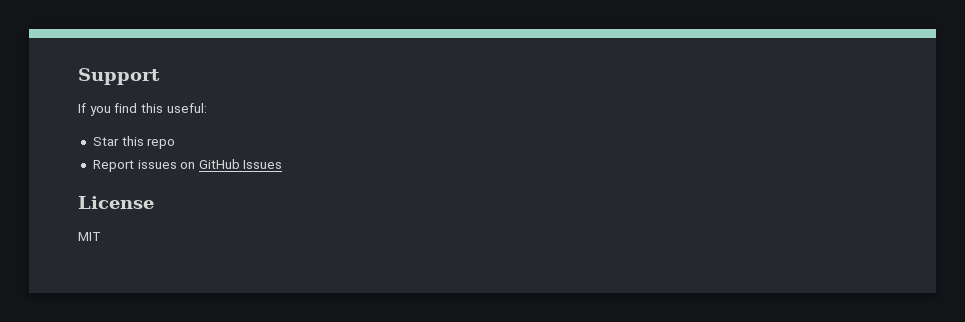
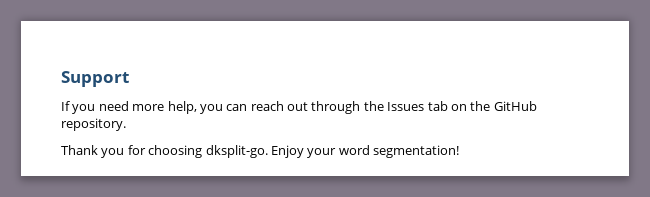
- If you find this useful:
- Star this repo
- Report issues on GitHub Issues
- License
- MIT
+ If you need more help, you can reach out through the Issues tab on the GitHub repository.
+ Thank you for choosing dksplit-go. Enjoy your word segmentation!

